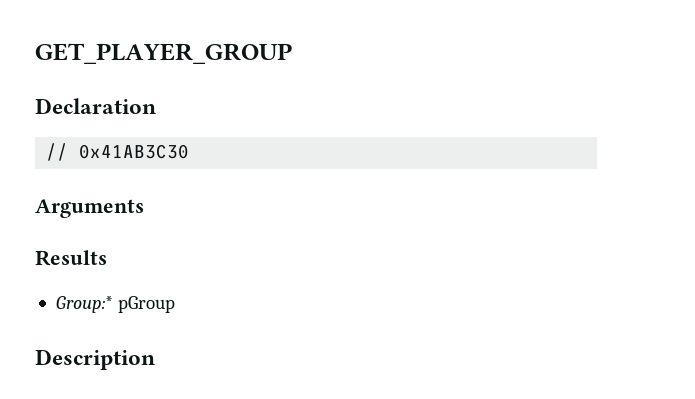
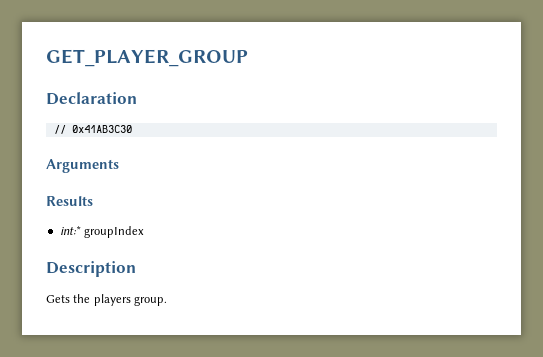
- Group:* pGroup
+ int:* groupIndex
+ Gets the players group.

